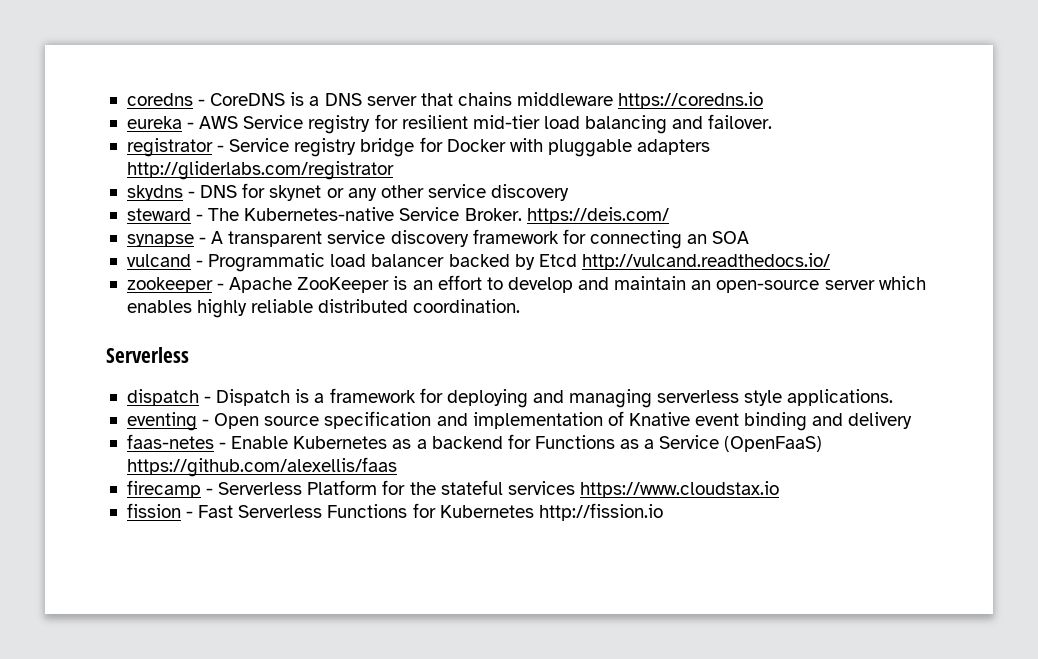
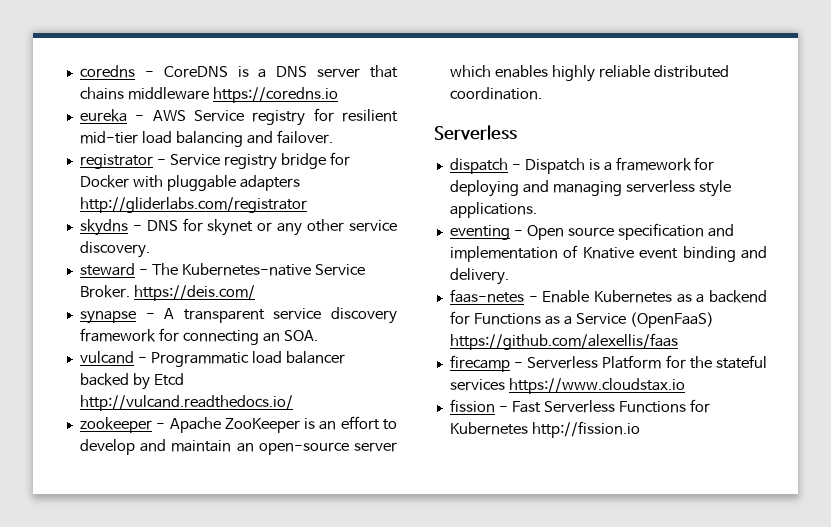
- skydns - DNS for skynet or any other service discovery
+ skydns - DNS for skynet or any other service discovery.
- synapse - A transparent service discovery framework for connecting an SOA
+ synapse - A transparent service discovery framework for connecting an SOA.
- eventing - Open source specification and implementation of Knative event binding and delivery
+ eventing - Open source specification and implementation of Knative event binding and delivery.

